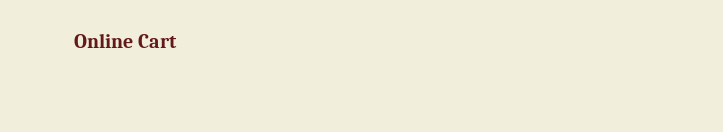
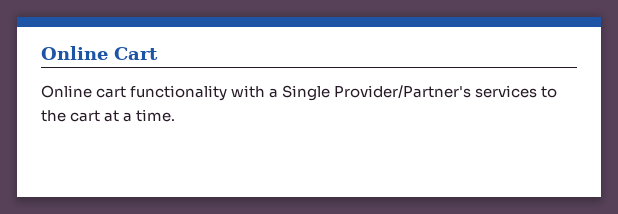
+ Online cart functionality with a Single Provider/Partner's services to the cart at a time.

